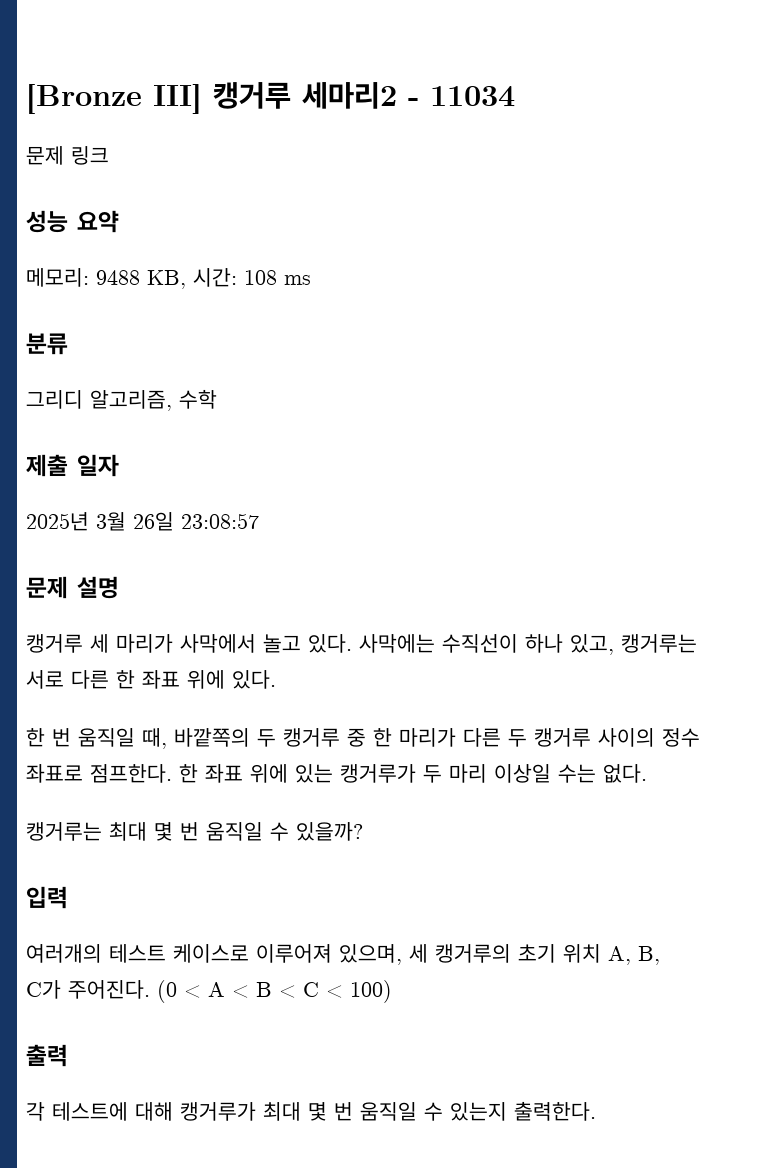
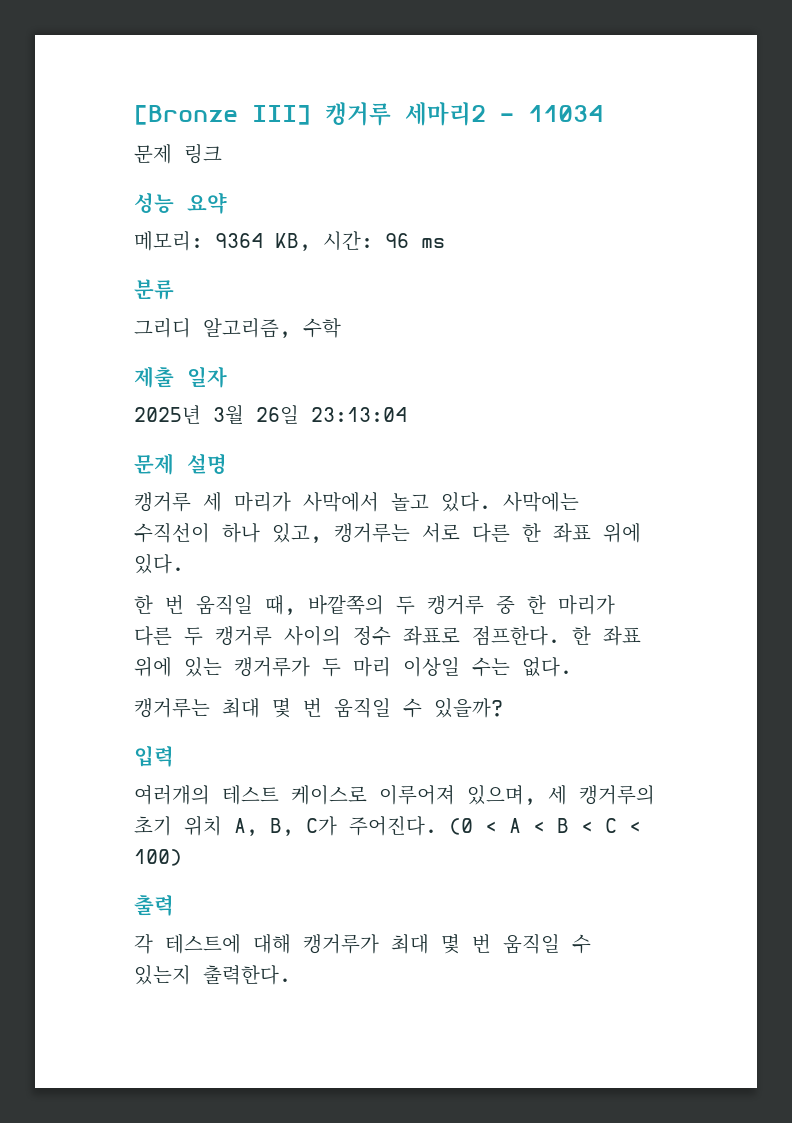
- 메모리: 9488 KB, 시간: 108 ms
+ 메모리: 9364 KB, 시간: 96 ms
- 2025년 3월 26일 23:08:57
+ 2025년 3월 26일 23:13:04

